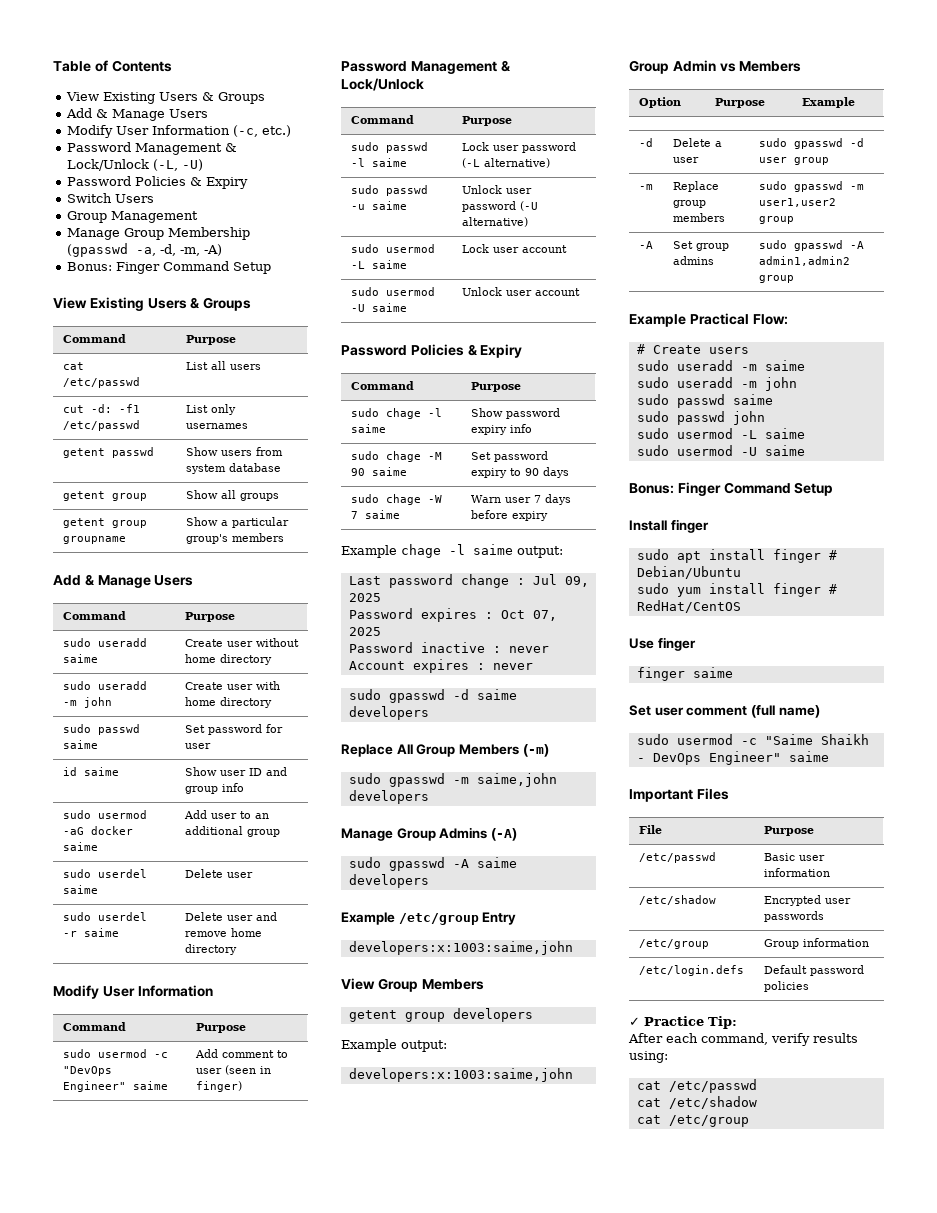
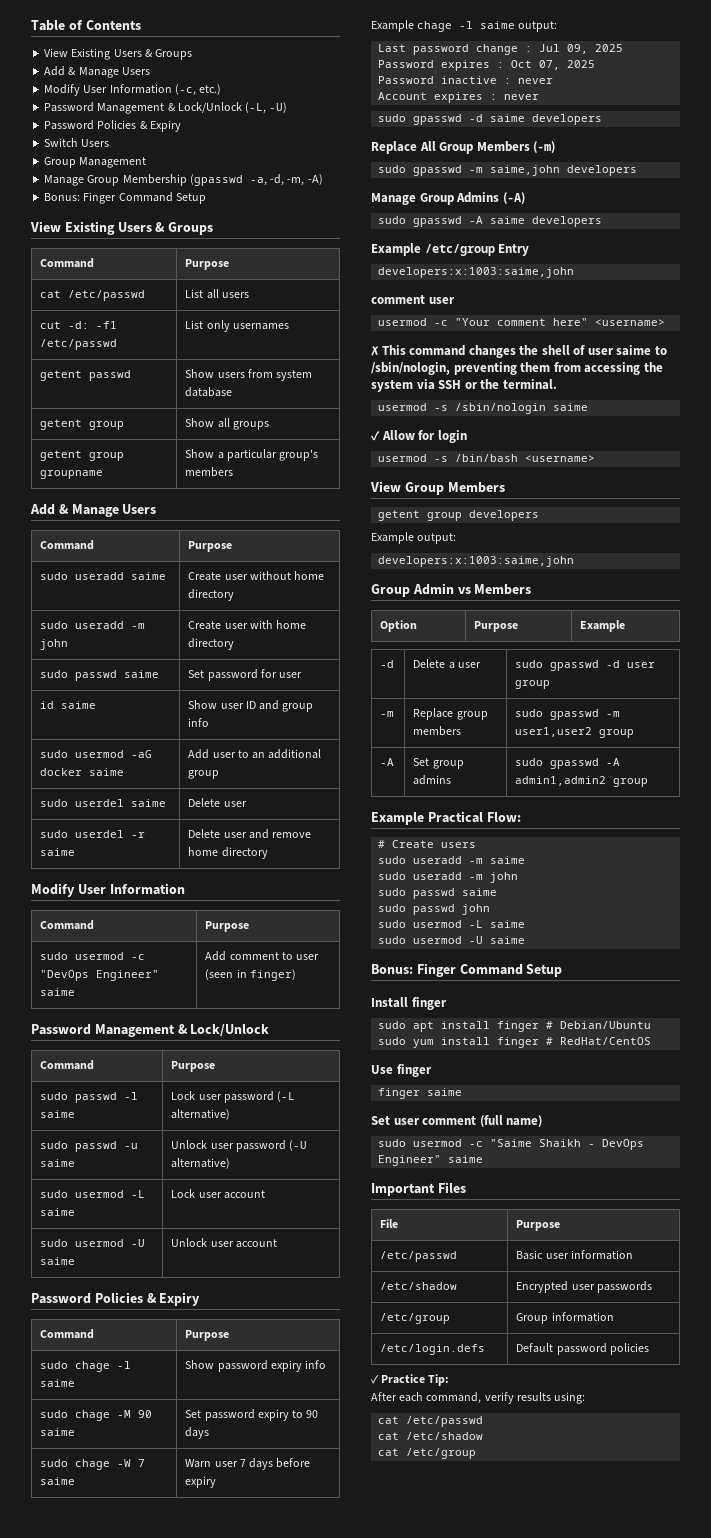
+ comment user
+ usermod -c "Your comment here" <username>
+ ✗ This command changes the shell of user saime to /sbin/nologin, preventing them from accessing the system via SSH or the terminal.
+ usermod -s /sbin/nologin saime
+ ✓ Allow for login
+ usermod -s /bin/bash <username>

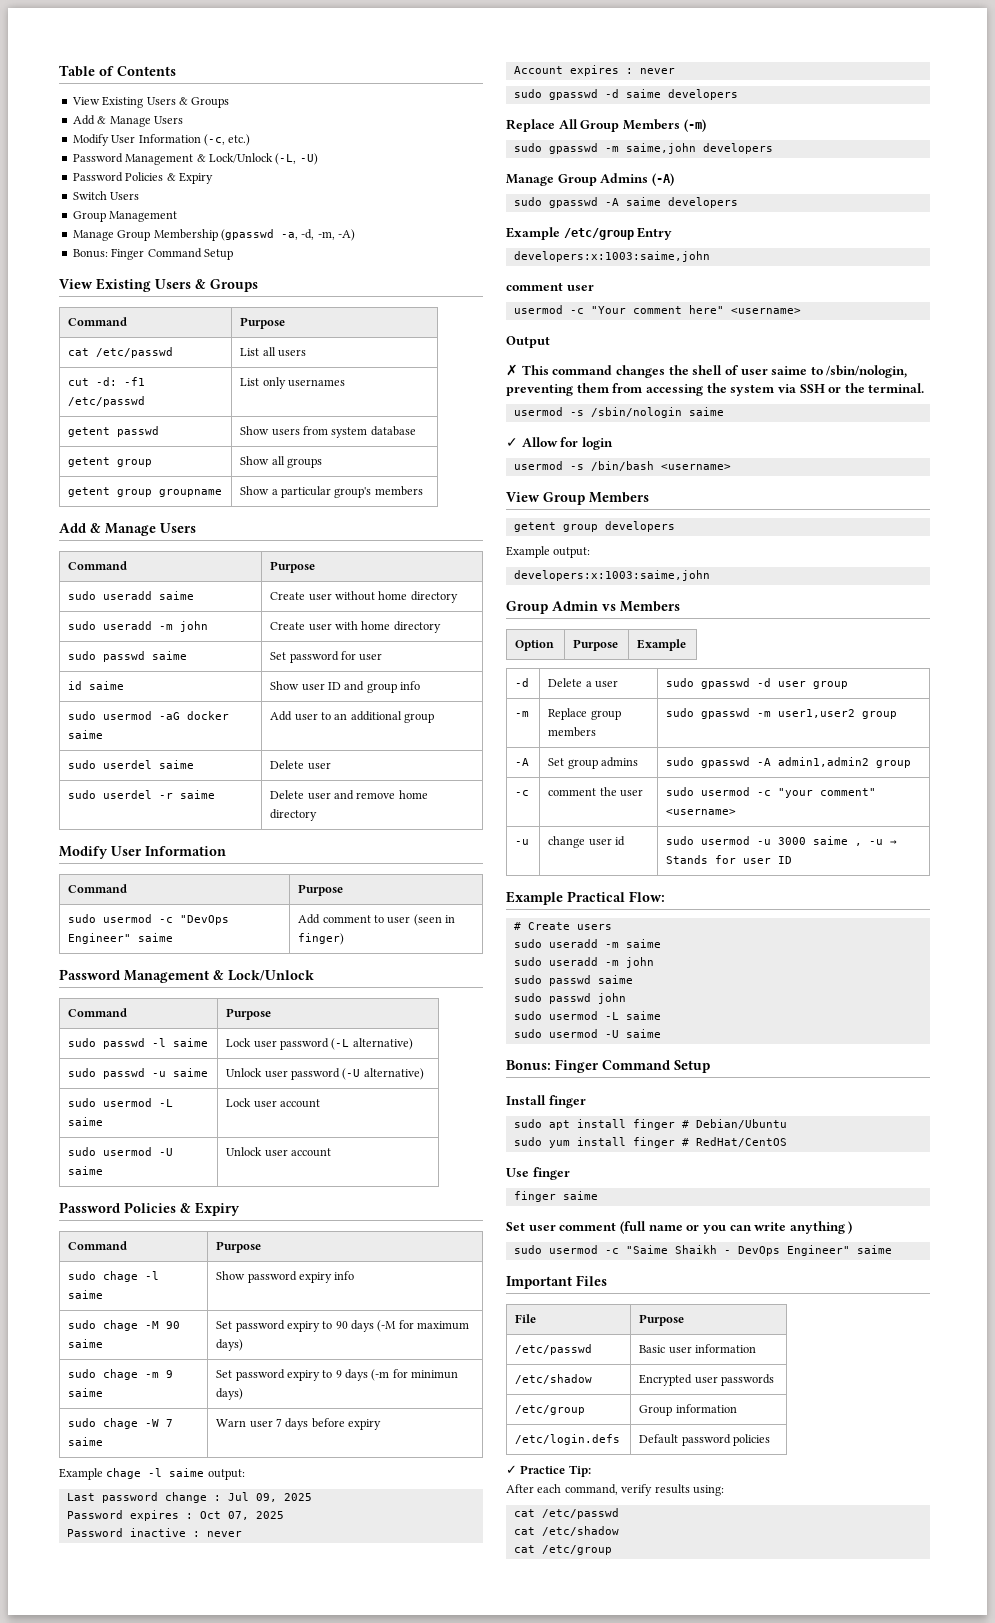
- sudo chage -M 90 saime | Set password expiry to 90 days
+ sudo chage -M 90 saime | Set password expiry to 90 days (-M for maximum days)
+ sudo chage -m 9 saime | Set password expiry to 9 days (-m for minimun days)
+ Output
+ -c | comment the user | sudo usermod -c "your comment" <username>
+ -u | change user id | sudo usermod -u 3000 saime , -u → Stands for user ID
- Set user comment (full name)
+ Set user comment (full name or you can write anything )

